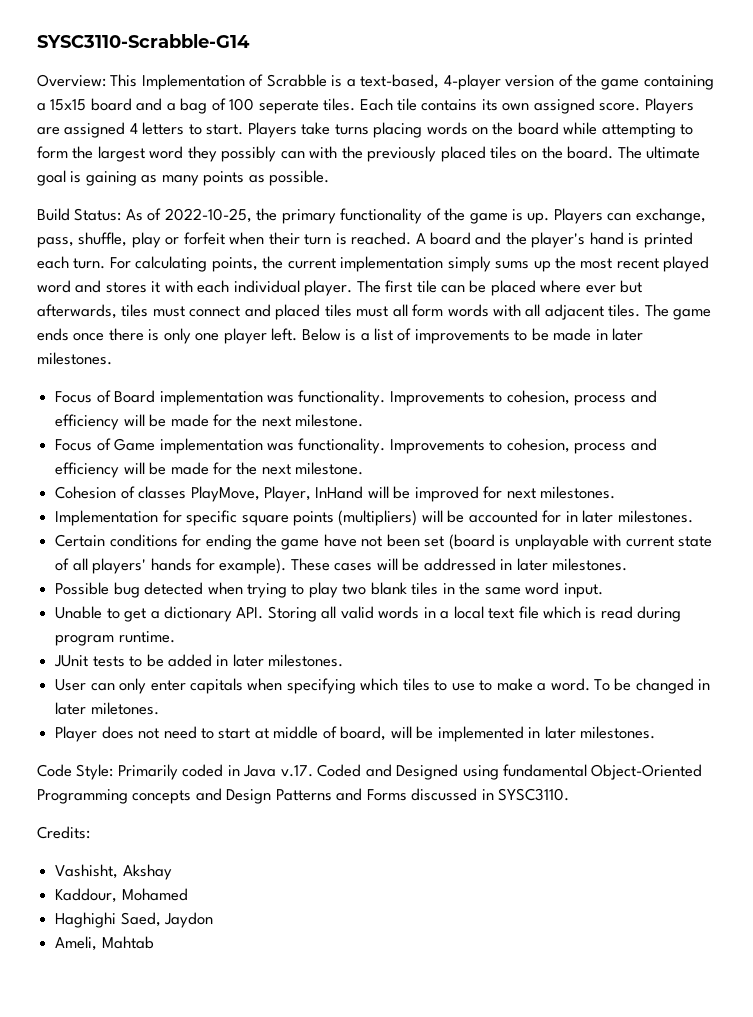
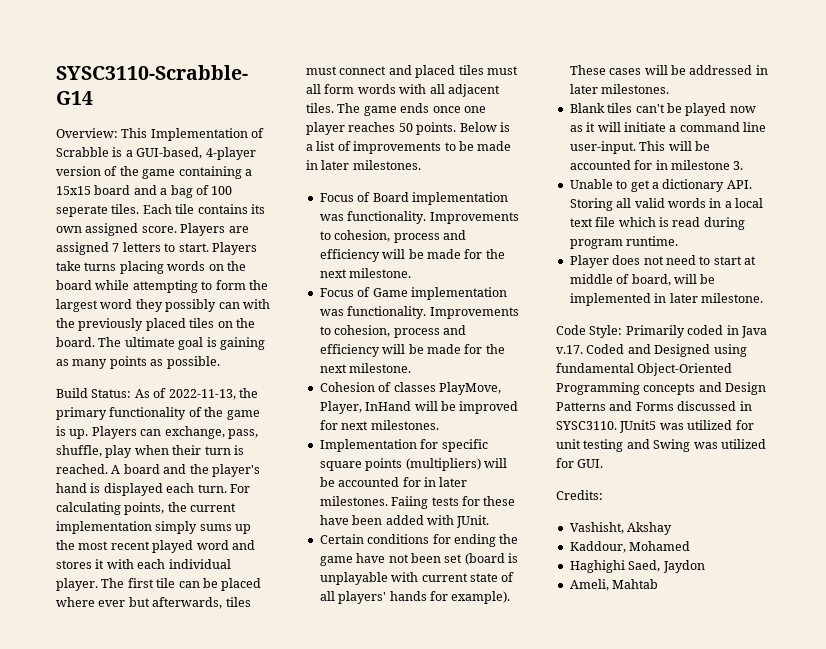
- Overview: This Implementation of Scrabble is a text-based, 4-player version of the game containing a 15x15 board and a bag of 100 seperate tiles.
+ Overview: This Implementation of Scrabble is a GUI-based, 4-player version of the game containing a 15x15 board and a bag of 100 seperate tiles.
- Players are assigned 4 letters to start.
+ Players are assigned 7 letters to start.
- Build Status: As of 2022-10-25, the primary functionality of the game is up.
+ Build Status: As of 2022-11-13, the primary functionality of the game is up.
- Players can exchange, pass, shuffle, play or forfeit when their turn is reached.
+ Players can exchange, pass, shuffle, play when their turn is reached.
- A board and the player's hand is printed each turn.
+ A board and the player's hand is displayed each turn.
- The game ends once there is only one player left.
+ The game ends once one player reaches 50 points.
+ Faiing tests for these have been added with JUnit.
- Possible bug detected when trying to play two blank tiles in the same word input.
+ Blank tiles can't be played now as it will initiate a command line user-input. This will be accounted for in milestone 3.
- JUnit tests to be added in later milestones.
- User can only enter capitals when specifying which tiles to use to make a word. To be changed in later miletones.
- Player does not need to start at middle of board, will be implemented in later milestones.
+ Player does not need to start at middle of board, will be implemented in later milestone.
+ JUnit5 was utilized for unit testing and Swing was utilized for GUI.

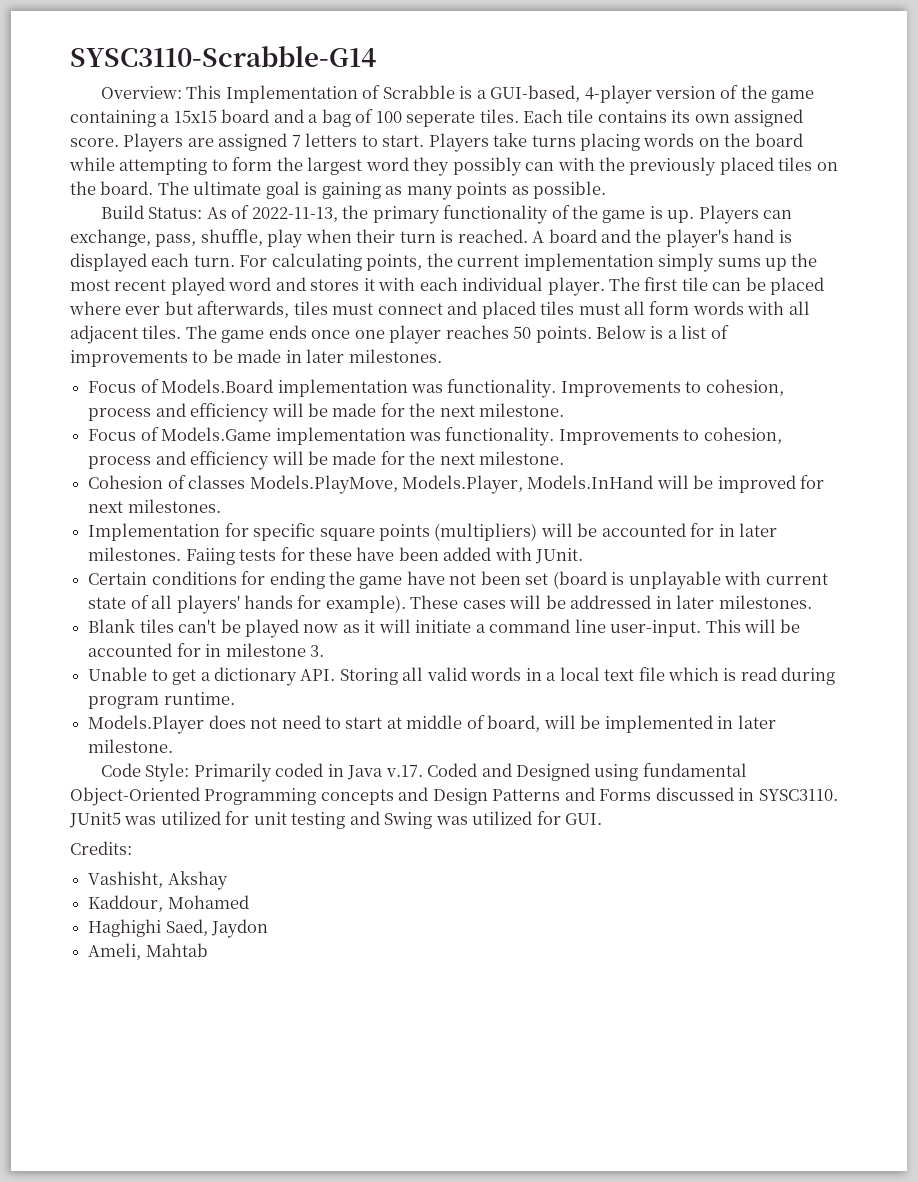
- Focus of Board implementation was functionality.
+ Focus of Models.Board implementation was functionality.
- Focus of Game implementation was functionality.
+ Focus of Models.Game implementation was functionality.
- Cohesion of classes PlayMove, Player, InHand will be improved for next milestones.
+ Cohesion of classes Models.PlayMove, Models.Player, Models.InHand will be improved for next milestones.
- Player does not need to start at middle of board, will be implemented in later milestone.
+ Models.Player does not need to start at middle of board, will be implemented in later milestone.

